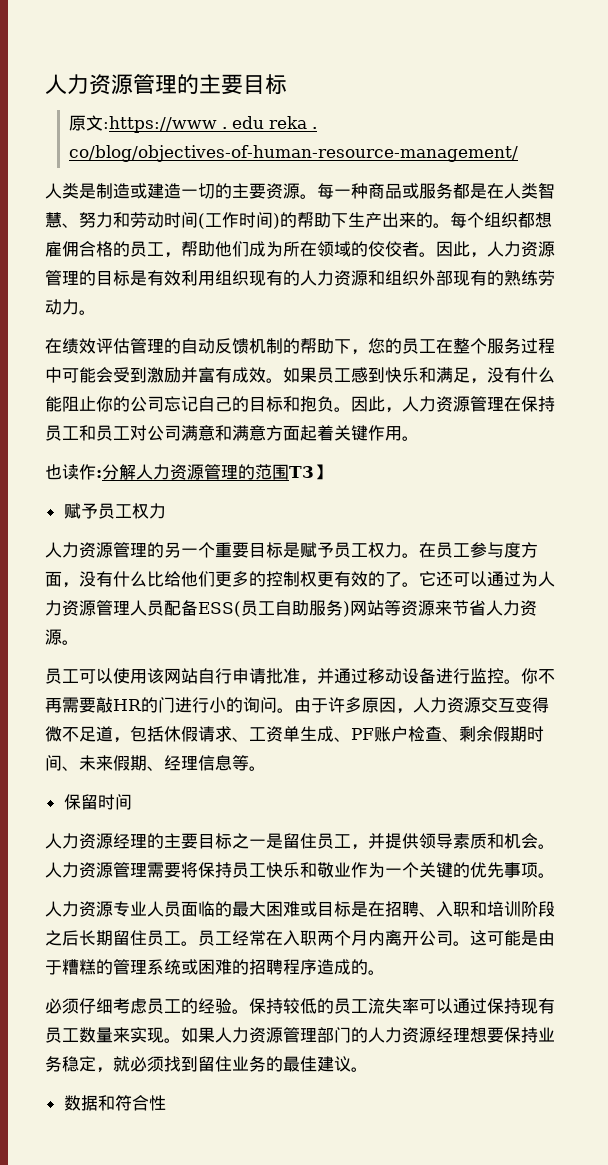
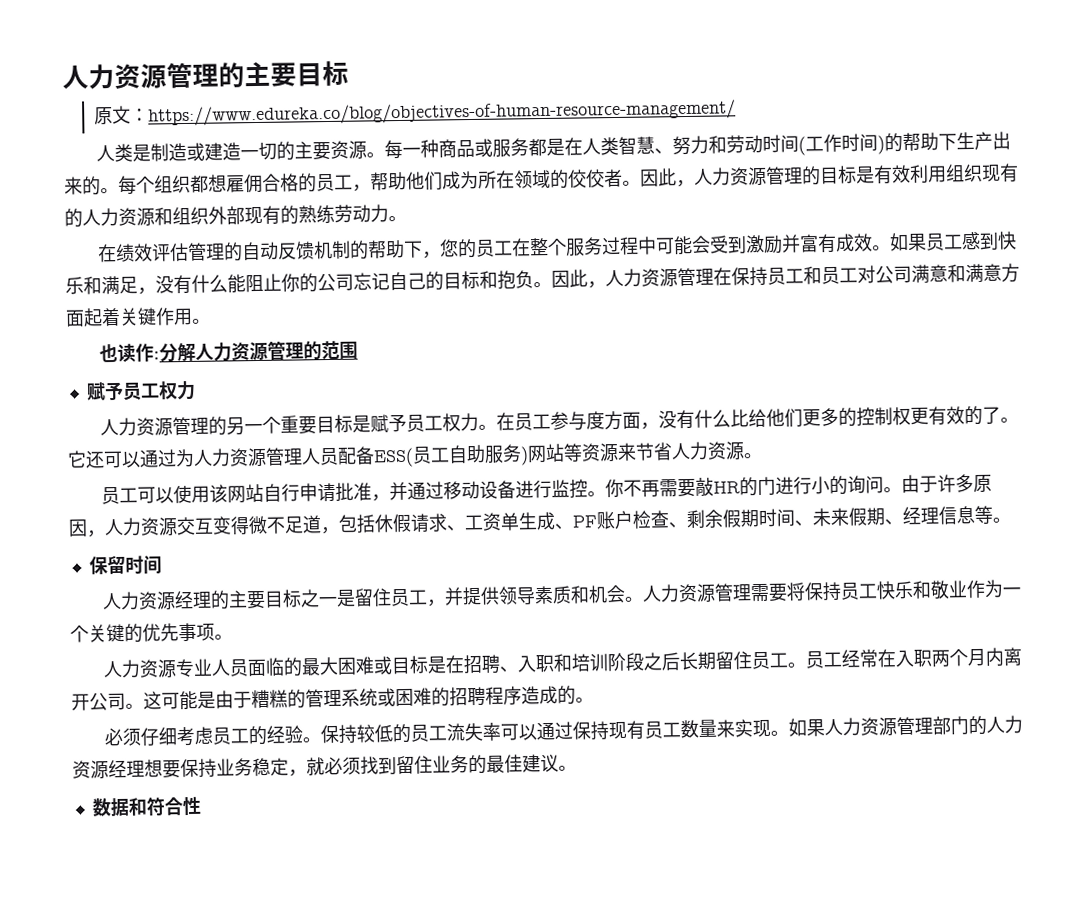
- 原文:https://www . edu reka . co/blog/objectives-of-human-resource-management/
+ 原文：https://www.edureka.co/blog/objectives-of-human-resource-management/
- 也读作:分解人力资源管理的范围T3】
+ 也读作:分解人力资源管理的范围

